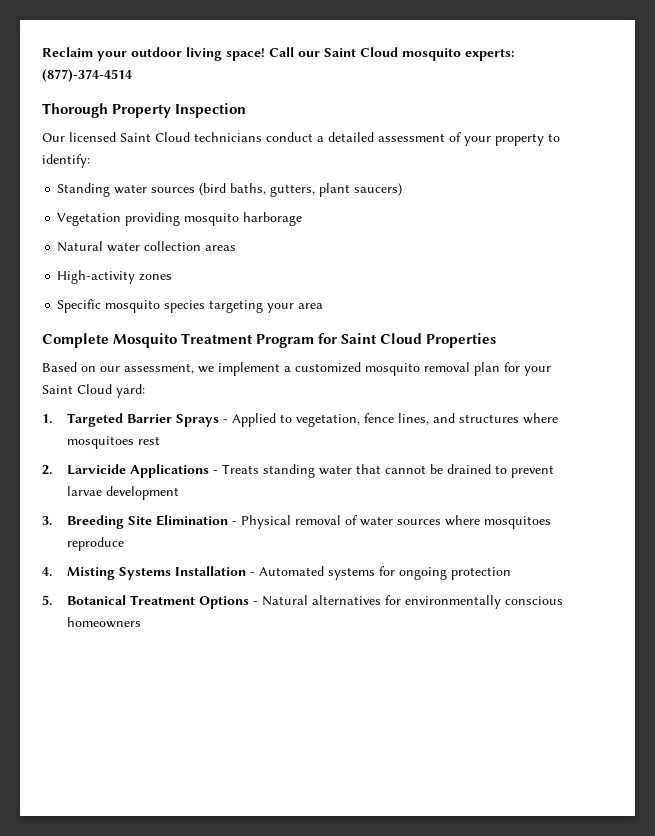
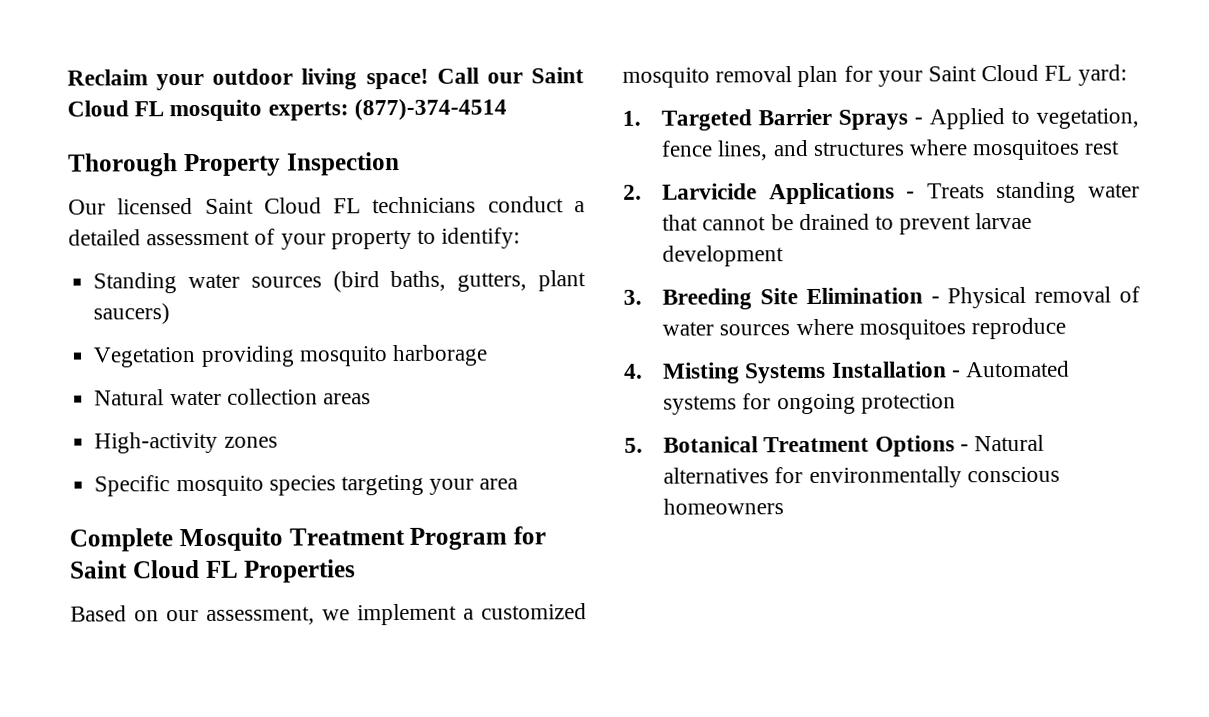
- Call our Saint Cloud mosquito experts: (877)-374-4514
+ Call our Saint Cloud FL mosquito experts: (877)-374-4514
- Our licensed Saint Cloud technicians conduct a detailed assessment of your property to identify:
+ Our licensed Saint Cloud FL technicians conduct a detailed assessment of your property to identify:
- Complete Mosquito Treatment Program for Saint Cloud Properties
+ Complete Mosquito Treatment Program for Saint Cloud FL Properties
- Based on our assessment, we implement a customized mosquito removal plan for your Saint Cloud yard:
+ Based on our assessment, we implement a customized mosquito removal plan for your Saint Cloud FL yard:

